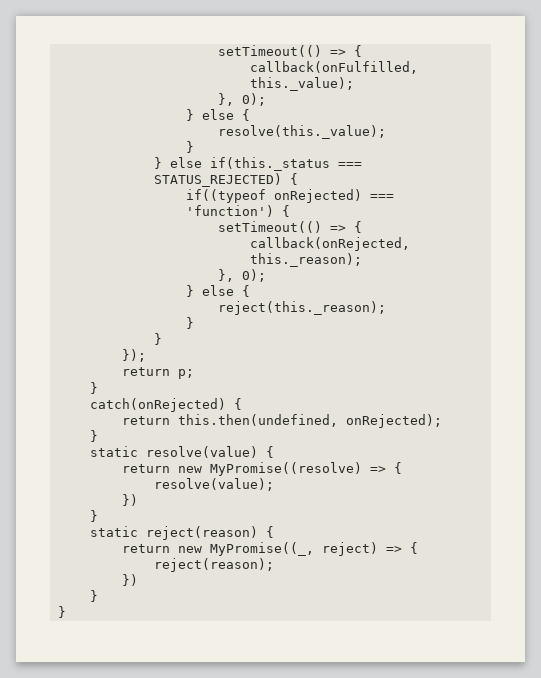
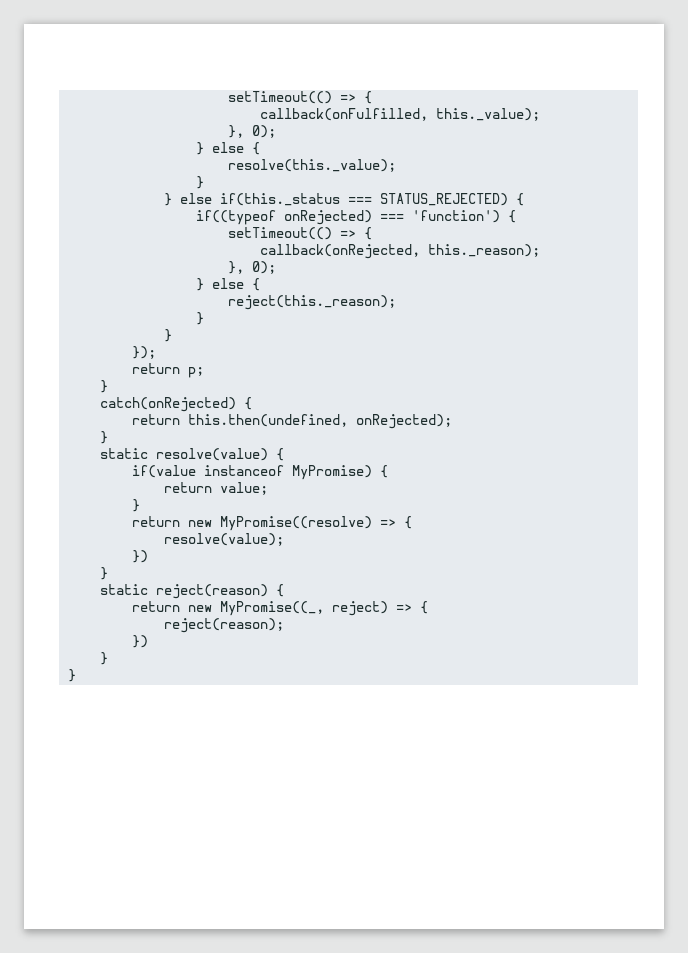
+ if(value instanceof MyPromise) {
+ return value;
+ }

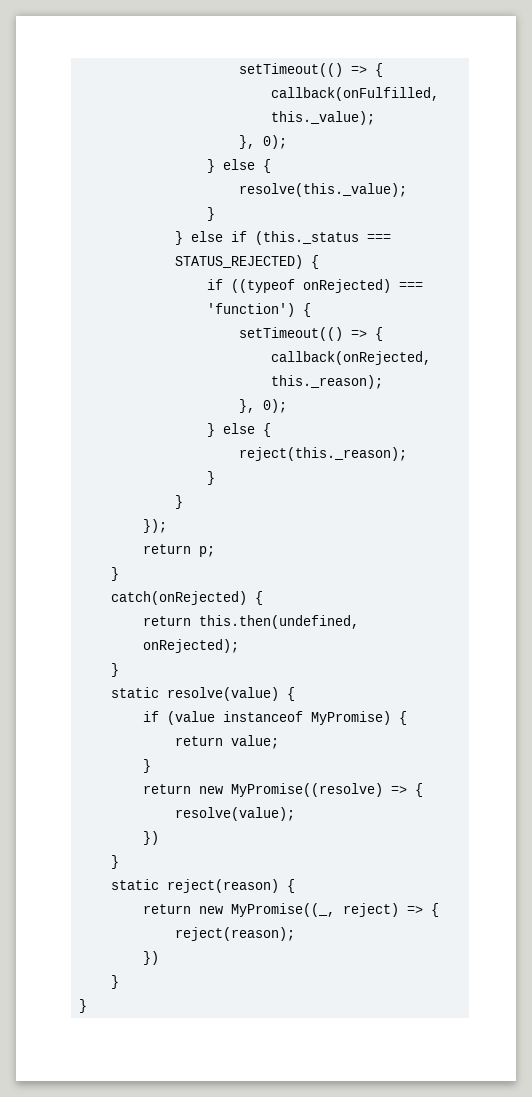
- } else if(this._status === STATUS_REJECTED) {
+ } else if (this._status === STATUS_REJECTED) {
- if((typeof onRejected) === 'function') {
+ if ((typeof onRejected) === 'function') {
- if(value instanceof MyPromise) {
+ if (value instanceof MyPromise) {

